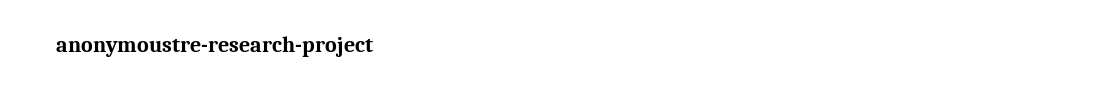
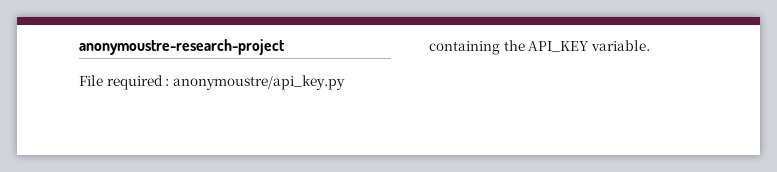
+ File required : anonymoustre/api_key.py containing the API_KEY variable.

